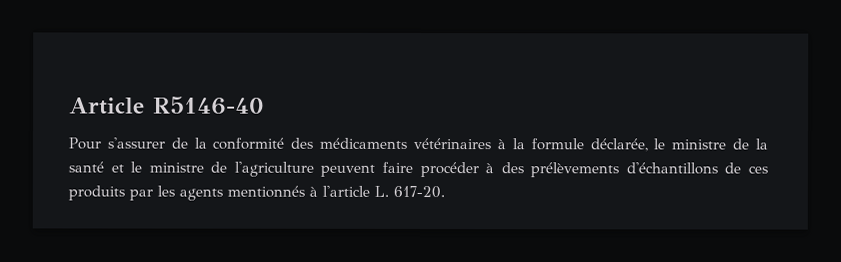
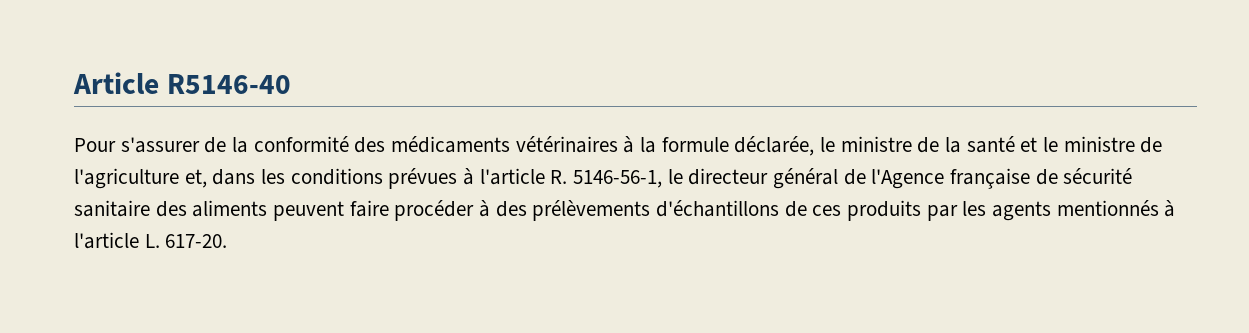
- Pour s'assurer de la conformité des médicaments vétérinaires à la formule déclarée, le ministre de la santé et le ministre de l'agriculture peuvent faire procéder à des prélèvements d'échantillons de ces produits par les agents mentionnés à l'article L. 617-20.
+ Pour s'assurer de la conformité des médicaments vétérinaires à la formule déclarée, le ministre de la santé et le ministre de l'agriculture et, dans les conditions prévues à l'article R. 5146-56-1, le directeur général de l'Agence française de sécurité sanitaire des aliments peuvent faire procéder à des prélèvements d'échantillons de ces produits par les agents mentionnés à l'article L. 617-20.

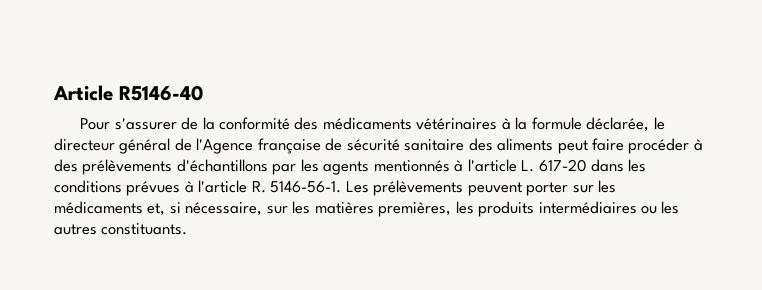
- Pour s'assurer de la conformité des médicaments vétérinaires à la formule déclarée, le ministre de la santé et le ministre de l'agriculture et, dans les conditions prévues à l'article R. 5146-56-1, le directeur général de l'Agence française de sécurité sanitaire des aliments peuvent faire procéder à des prélèvements d'échantillons de ces produits par les agents mentionnés à l'article L. 617-20.
+ Pour s'assurer de la conformité des médicaments vétérinaires à la formule déclarée, le directeur général de l'Agence française de sécurité sanitaire des aliments peut faire procéder à des prélèvements d'échantillons par les agents mentionnés à l'article L. 617-20 dans les conditions prévues à l'article R. 5146-56-1. Les prélèvements peuvent porter sur les médicaments et, si nécessaire, sur les matières premières, les produits intermédiaires ou les autres constituants.

